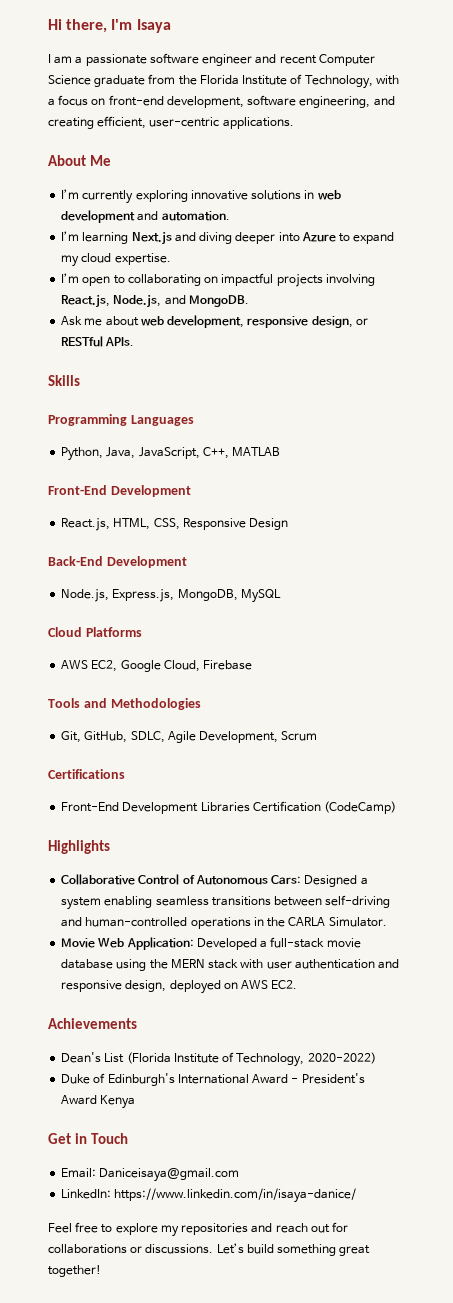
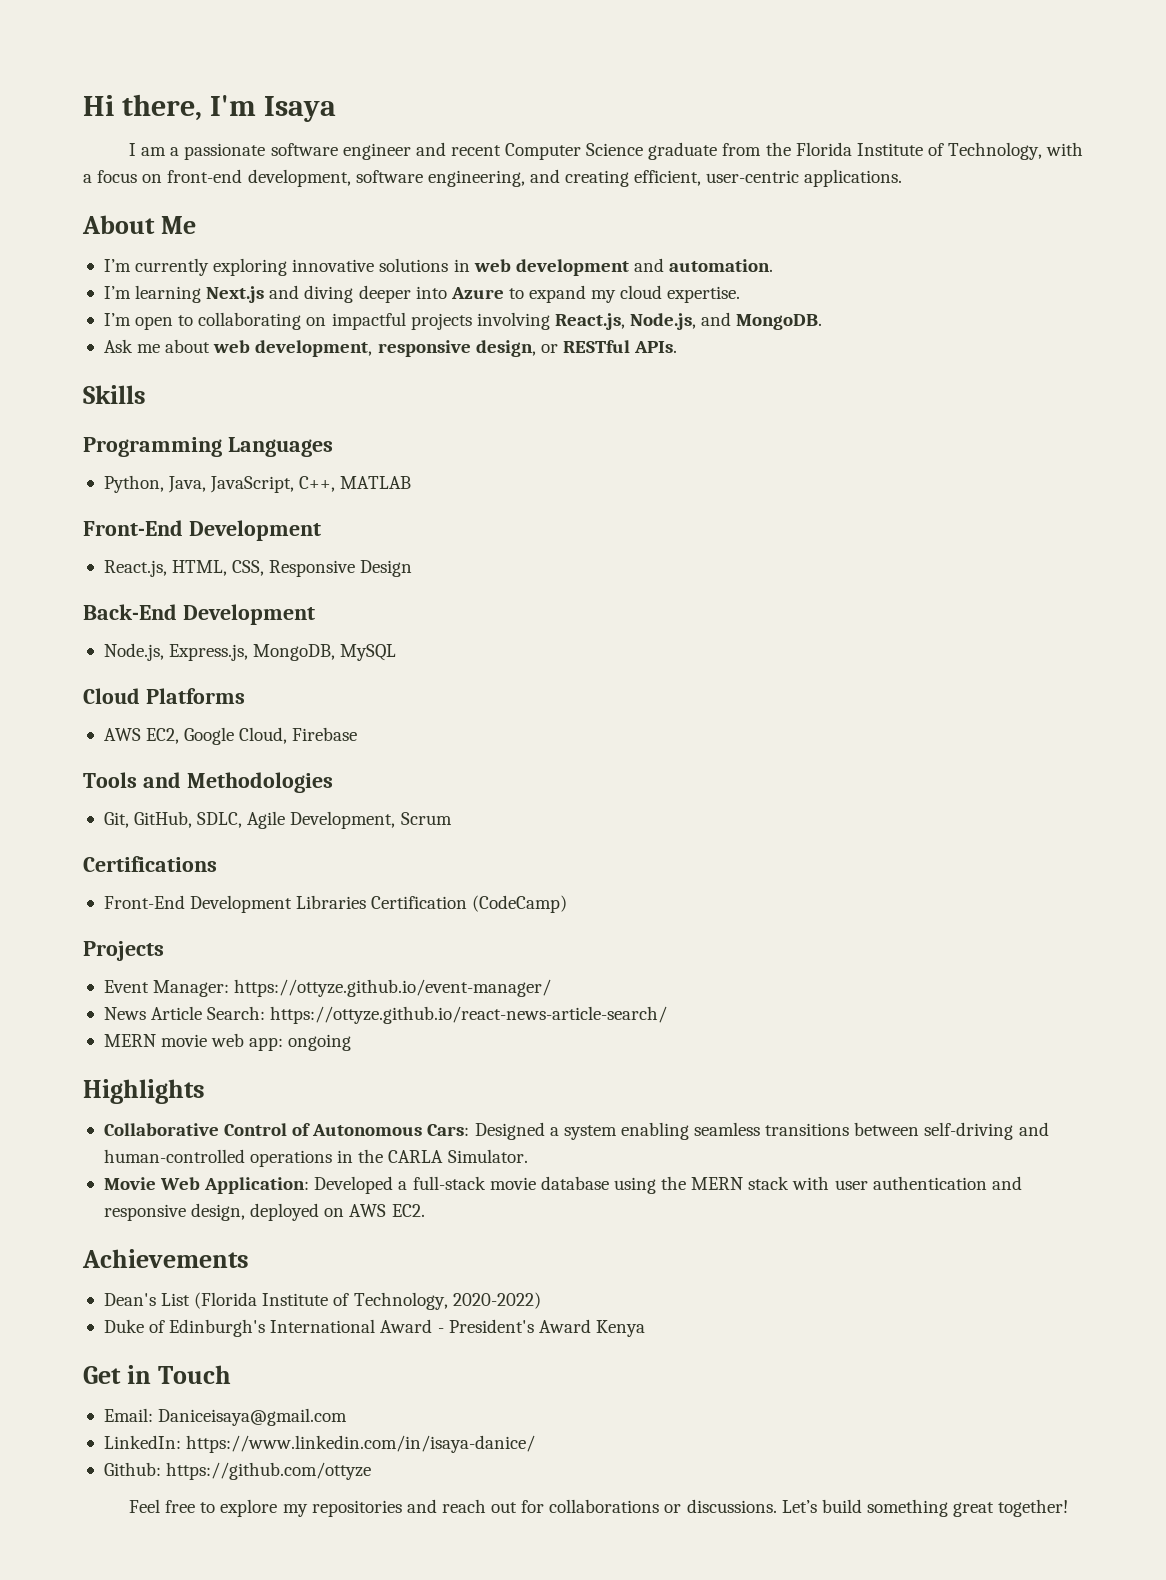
+ Projects
+ Event Manager: https://ottyze.github.io/event-manager/
+ News Article Search: https://ottyze.github.io/react-news-article-search/
+ MERN movie web app: ongoing
+ Github: https://github.com/ottyze

